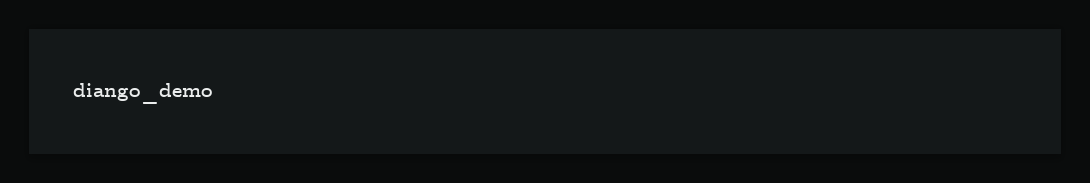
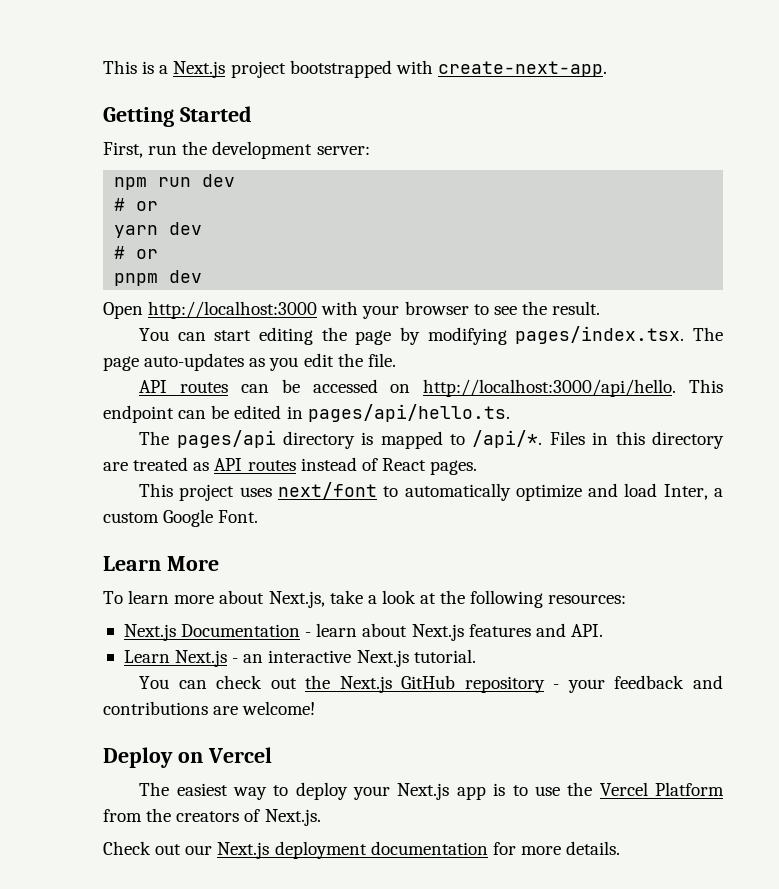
- diango_demo
+ This is a Next.js project bootstrapped with create-next-app.
+ Getting Started
+ First, run the development server:
+ npm run dev
+ # or
+ yarn dev
+ # or
+ pnpm dev
+ Open http://localhost:3000 with your browser to see the result.
+ You can start editing the page by modifying pages/index.tsx. The page auto-updates as you edit the file.
+ API routes can be accessed on http://localhost:3000/api/hello. This endpoint can be edited in pages/api/hello.ts.
+ The pages/api directory is mapped to /api/*. Files in this directory are treated as API routes instead of React pages.
+ This project uses next/font to automatically optimize and load Inter, a custom Google Font.
+ Learn More
+ To learn more about Next.js, take a look at the following resources:
+ Next.js Documentation - learn about Next.js features and API.
+ Learn Next.js - an interactive Next.js tutorial.
+ You can check out the Next.js GitHub repository - your feedback and contributions are welcome!
+ Deploy on Vercel
+ The easiest way to deploy your Next.js app is to use the Vercel Platform from the creators of Next.js.
+ Check out our Next.js deployment documentation for more details.

